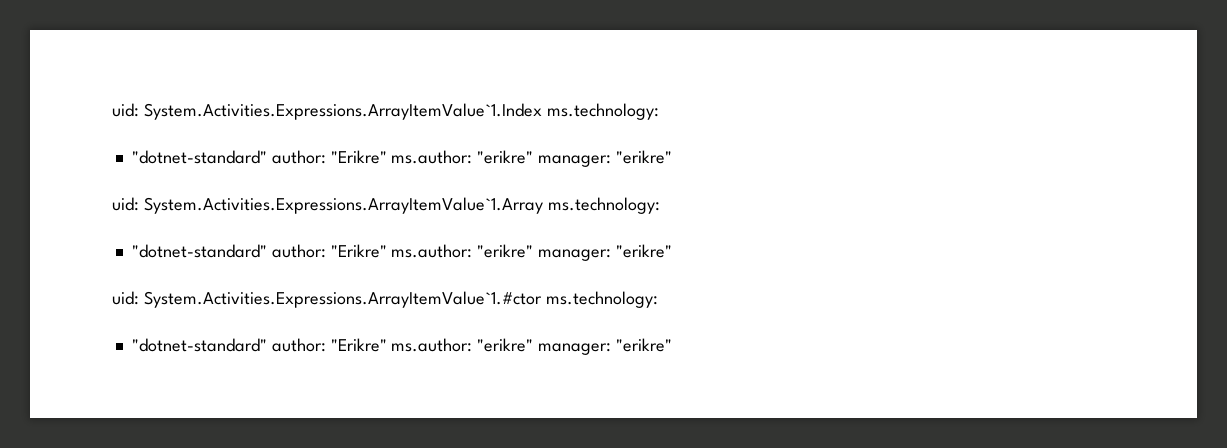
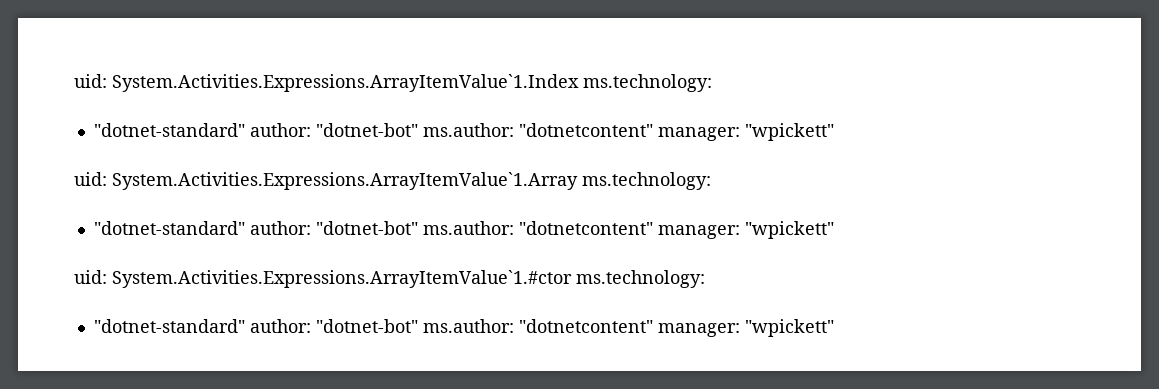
  uid: System.Activities.Expressions.ArrayItemValue`1.Index ms.technology:
- "dotnet-standard" author: "Erikre" ms.author: "erikre" manager: "erikre"
+ "dotnet-standard" author: "dotnet-bot" ms.author: "dotnetcontent" manager: "wpickett"
  uid: System.Activities.Expressions.ArrayItemValue`1.Array ms.technology:
- "dotnet-standard" author: "Erikre" ms.author: "erikre" manager: "erikre"
+ "dotnet-standard" author: "dotnet-bot" ms.author: "dotnetcontent" manager: "wpickett"
  uid: System.Activities.Expressions.ArrayItemValue`1.#ctor ms.technology:
- "dotnet-standard" author: "Erikre" ms.author: "erikre" manager: "erikre"
+ "dotnet-standard" author: "dotnet-bot" ms.author: "dotnetcontent" manager: "wpickett"

